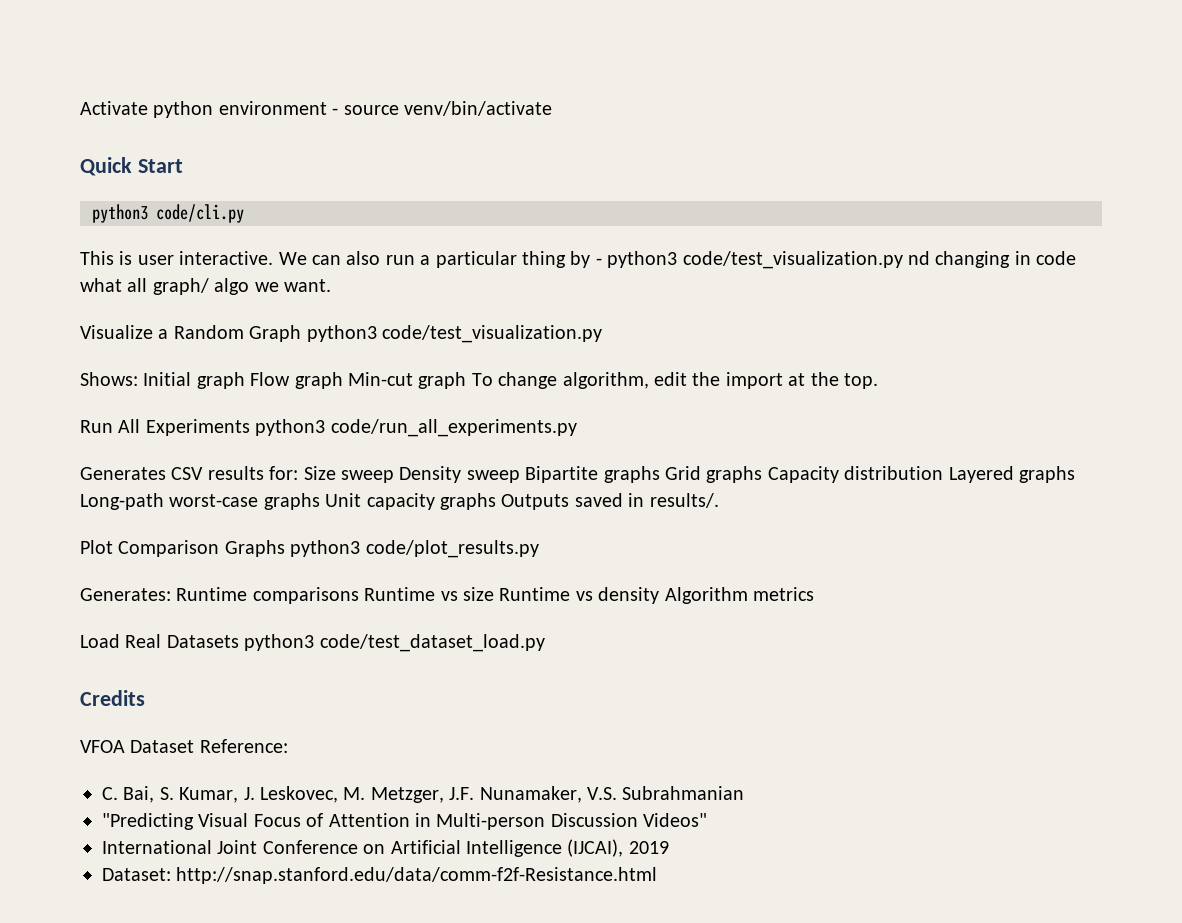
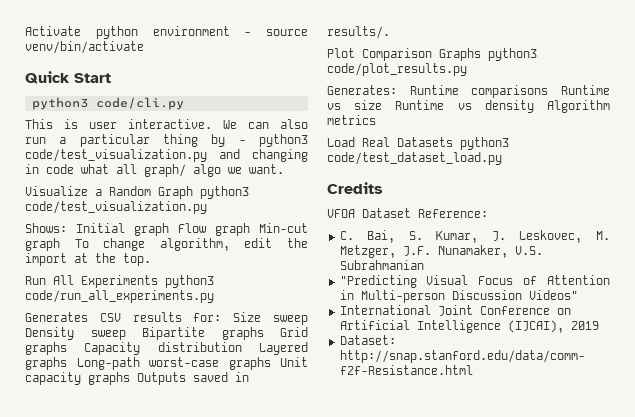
- We can also run a particular thing by - python3 code/test_visualization.py nd changing in code what all graph/ algo we want.
+ We can also run a particular thing by - python3 code/test_visualization.py and changing in code what all graph/ algo we want.

